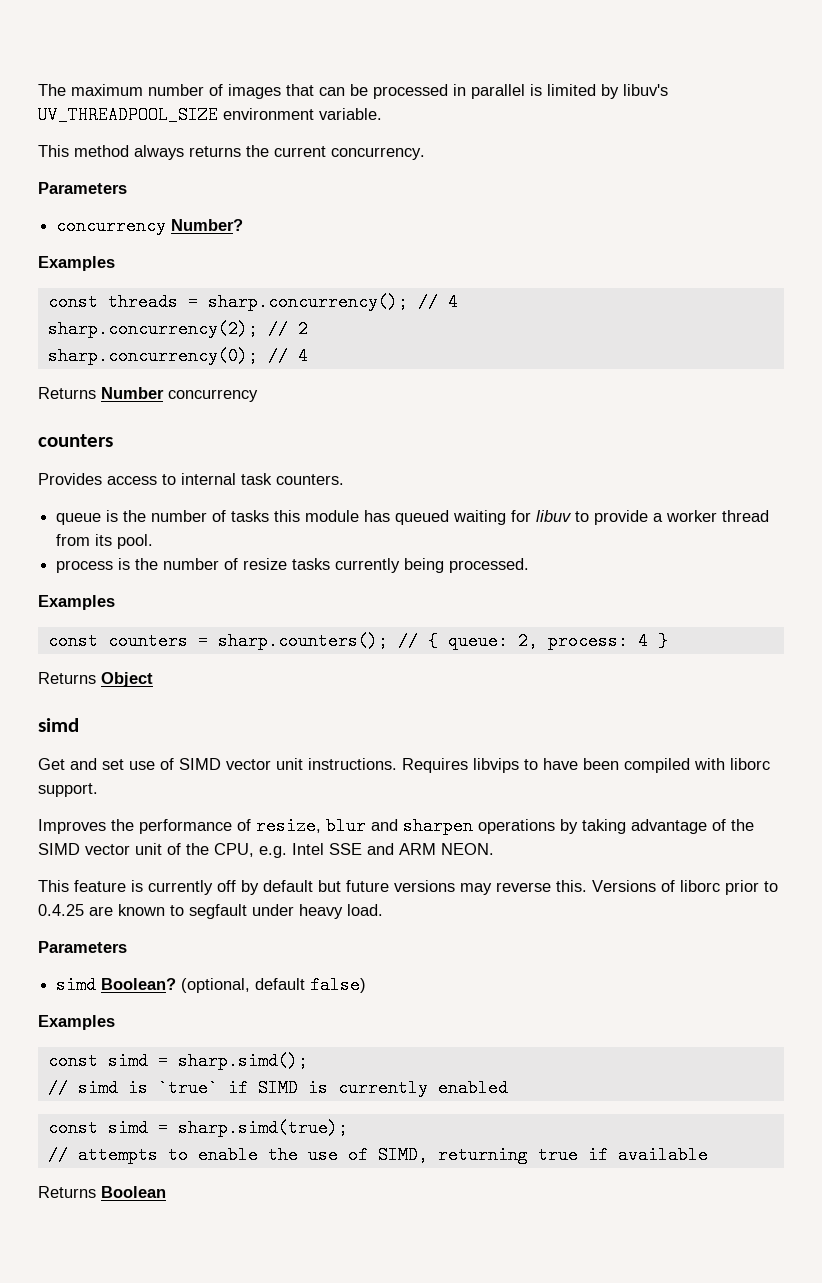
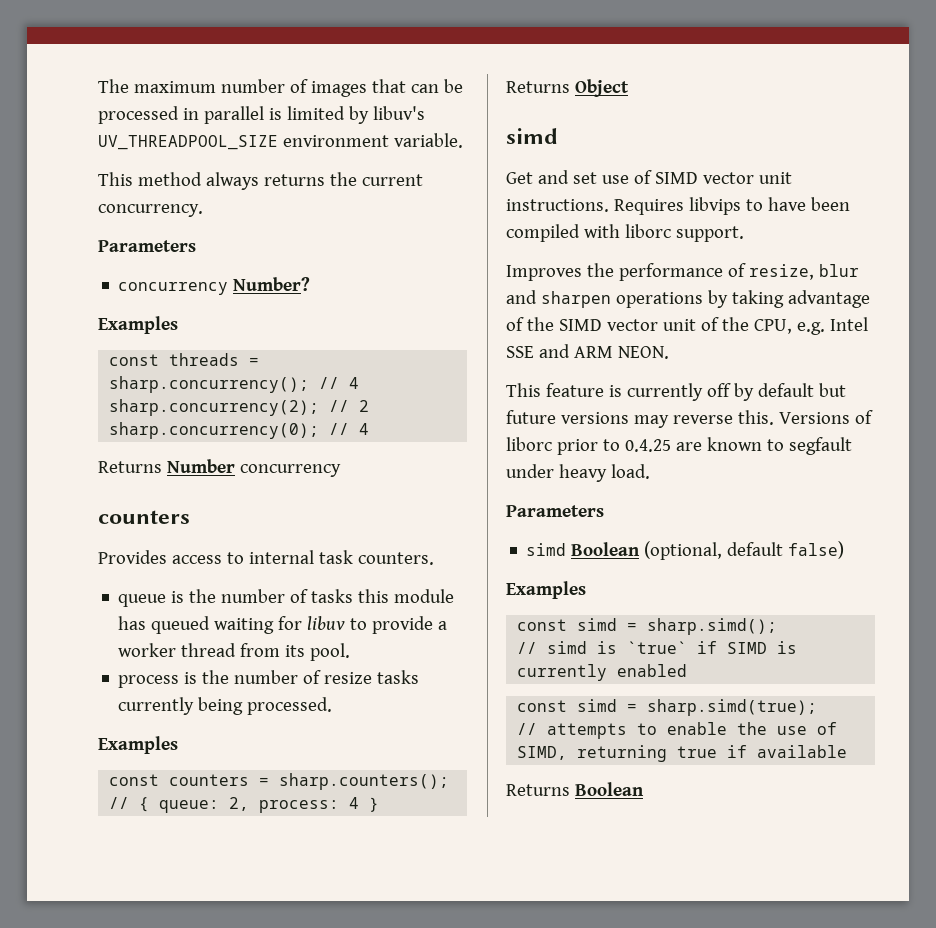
- simd Boolean? (optional, default false)
+ simd Boolean (optional, default false)

